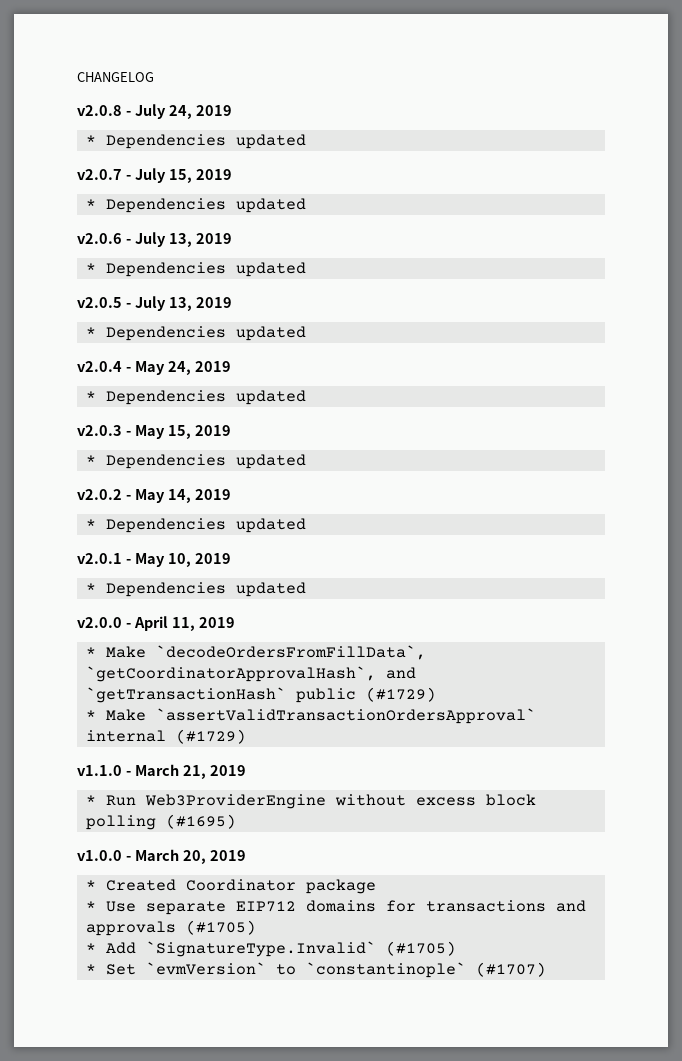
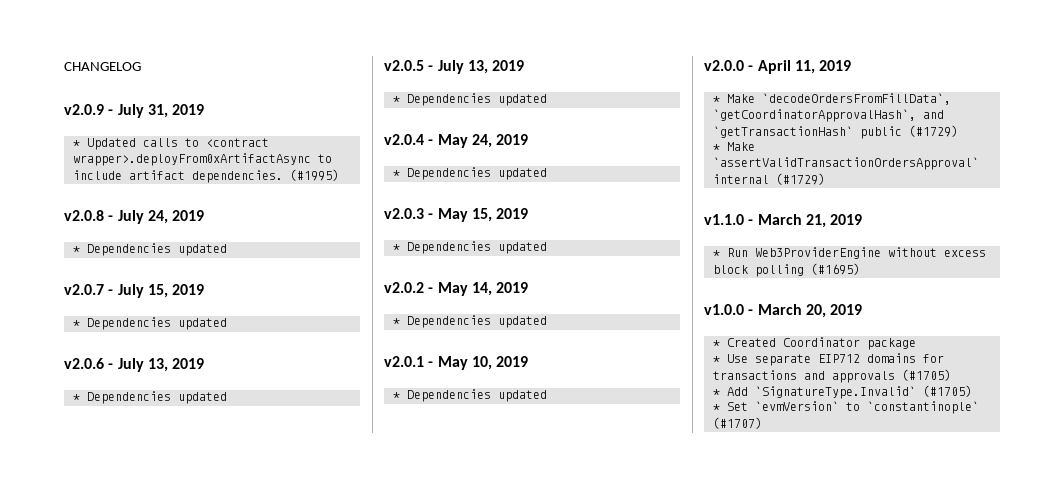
+ v2.0.9 - July 31, 2019
+ * Updated calls to <contract wrapper>.deployFrom0xArtifactAsync to include artifact dependencies. (#1995)

